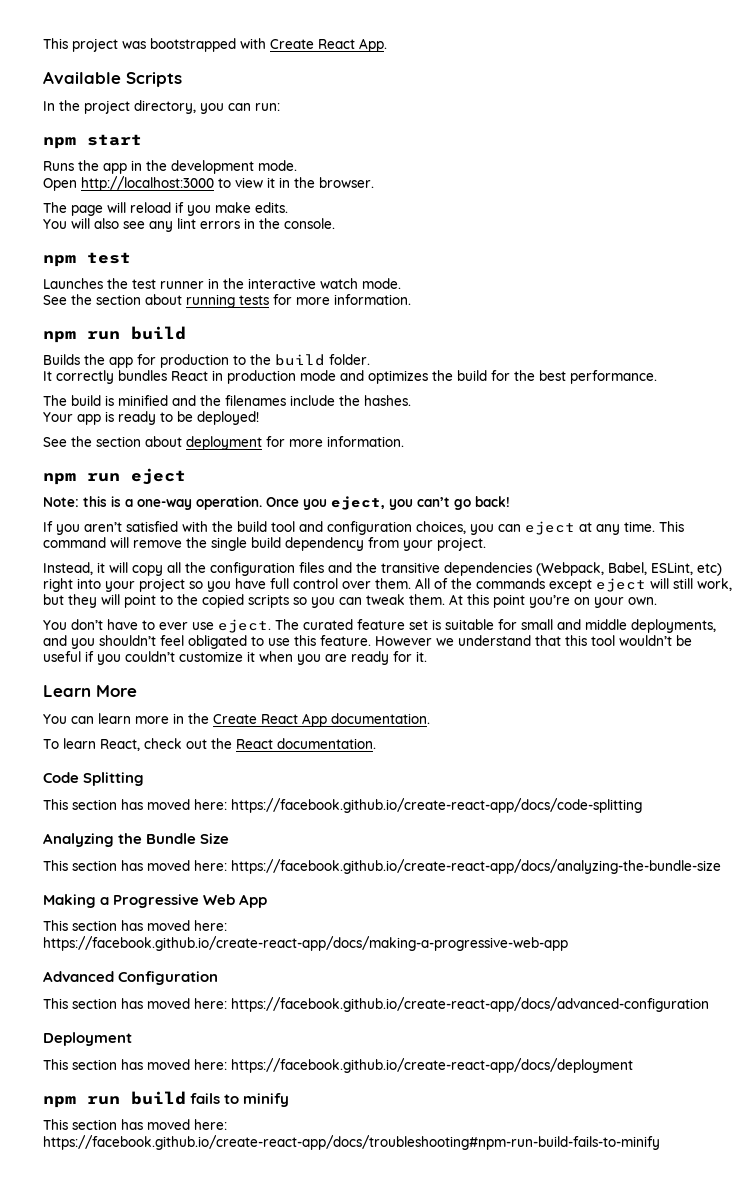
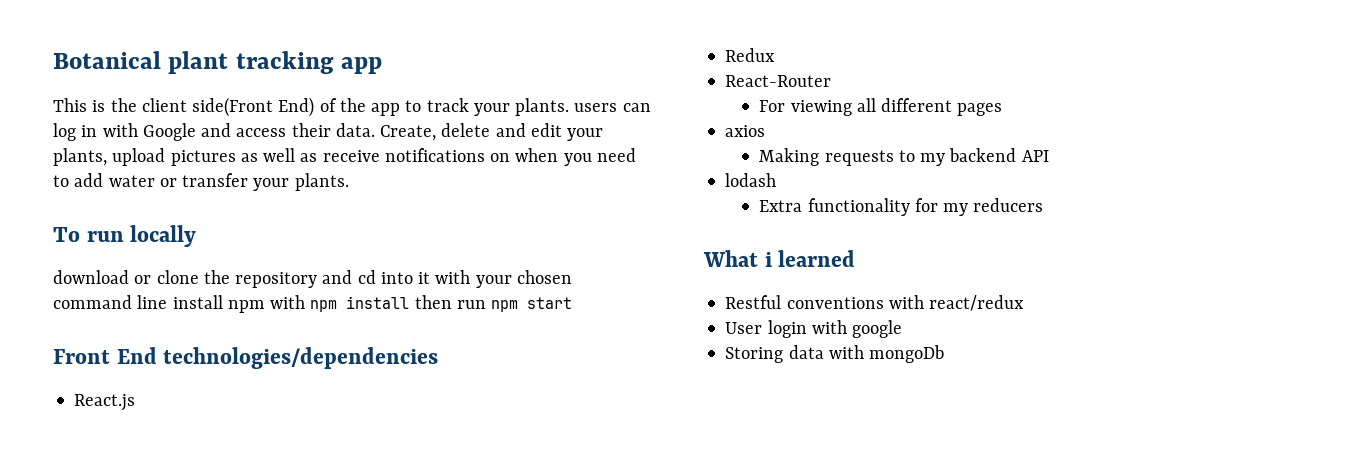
- This project was bootstrapped with Create React App.
- Available Scripts
- In the project directory, you can run:
- npm start
- Runs the app in the development mode.
- Open http://localhost:3000 to view it in the browser.
- The page will reload if you make edits.
- You will also see any lint errors in the console.
- npm test
- Launches the test runner in the interactive watch mode.
- See the section about running tests for more information.
- npm run build
- Builds the app for production to the build folder.
- It correctly bundles React in production mode and optimizes the build for the best performance.
- The build is minified and the filenames include the hashes.
- Your app is ready to be deployed!
- See the section about deployment for more information.
- npm run eject
- Note: this is a one-way operation. Once you eject, you can’t go back!
- If you aren’t satisfied with the build tool and configuration choices, you can eject at any time. This command will remove the single build dependency from your project.
- Instead, it will copy all the configuration files and the transitive dependencies (Webpack, Babel, ESLint, etc) right into your project so you have full control over them. All of the commands except eject will still work, but they will point to the copied scripts so you can tweak them. At this point you’re on your own.
- You don’t have to ever use eject. The curated feature set is suitable for small and middle deployments, and you shouldn’t feel obligated to use this feature. However we understand that this tool wouldn’t be useful if you couldn’t customize it when you are ready for it.
- Learn More
- You can learn more in the Create React App documentation.
- To learn React, check out the React documentation.
- Code Splitting
- This section has moved here: https://facebook.github.io/create-react-app/docs/code-splitting
- Analyzing the Bundle Size
- This section has moved here: https://facebook.github.io/create-react-app/docs/analyzing-the-bundle-size
- Making a Progressive Web App
- This section has moved here: https://facebook.github.io/create-react-app/docs/making-a-progressive-web-app
- Advanced Configuration
- This section has moved here: https://facebook.github.io/create-react-app/docs/advanced-configuration
- Deployment
- This section has moved here: https://facebook.github.io/create-react-app/docs/deployment
- npm run build fails to minify
- This section has moved here: https://facebook.github.io/create-react-app/docs/troubleshooting#npm-run-build-fails-to-minify
+ Botanical plant tracking app
+ This is the client side(Front End) of the app to track your plants. users can log in with Google and access their data. Create, delete and edit your plants, upload pictures as well as receive notifications on when you need to add water or transfer your plants.
+ To run locally
+ download or clone the repository and cd into it with your chosen command line install npm with npm install then run npm start
+ Front End technologies/dependencies
+ React.js
+ Redux
+ React-Router
+ For viewing all different pages
+ axios
+ Making requests to my backend API
+ lodash
+ Extra functionality for my reducers
+ What i learned
+ Restful conventions with react/redux
+ User login with google
+ Storing data with mongoDb

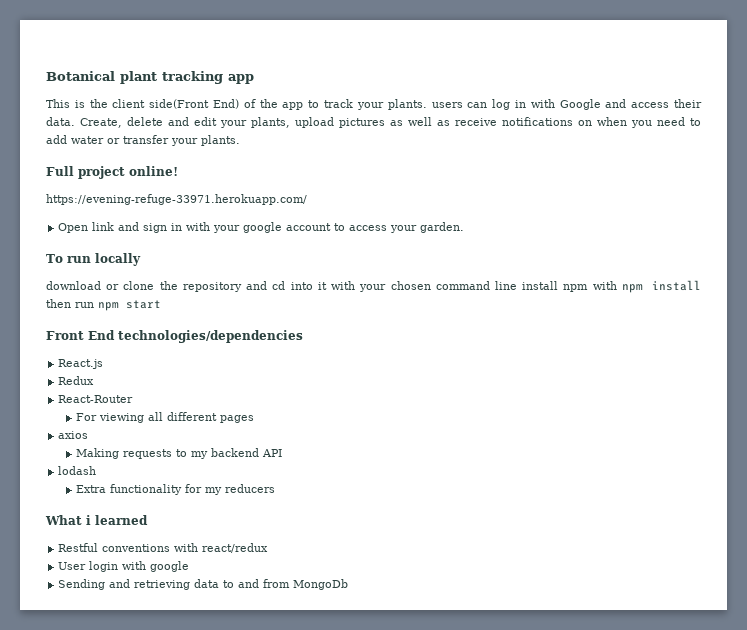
+ Full project online!
+ https://evening-refuge-33971.herokuapp.com/
+ Open link and sign in with your google account to access your garden.
- Storing data with mongoDb
+ Sending and retrieving data to and from MongoDb

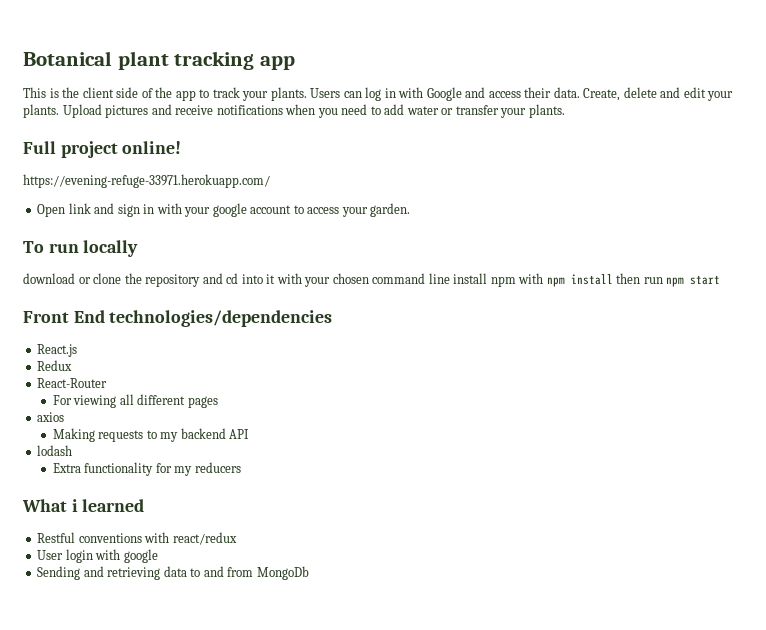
- This is the client side(Front End) of the app to track your plants. users can log in with Google and access their data.
+ This is the client side of the app to track your plants. Users can log in with Google and access their data.
- Create, delete and edit your plants, upload pictures as well as receive notifications on when you need to add water or transfer your plants.
+ Create, delete and edit your plants. Upload pictures and receive notifications when you need to add water or transfer your plants.

